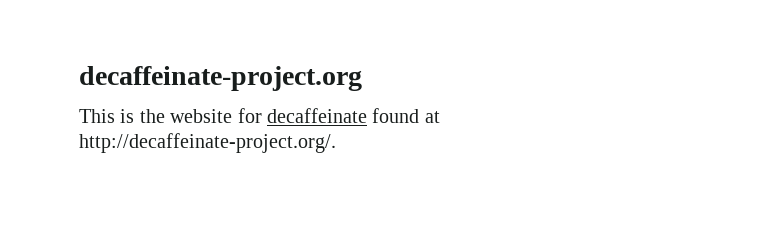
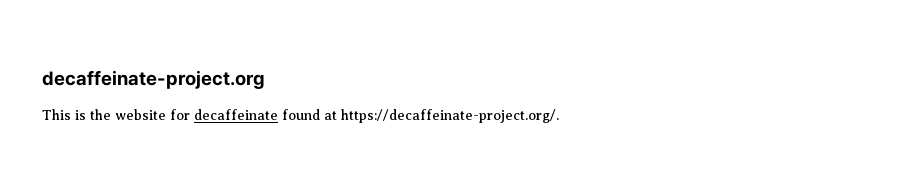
- This is the website for decaffeinate found at http://decaffeinate-project.org/.
+ This is the website for decaffeinate found at https://decaffeinate-project.org/.

